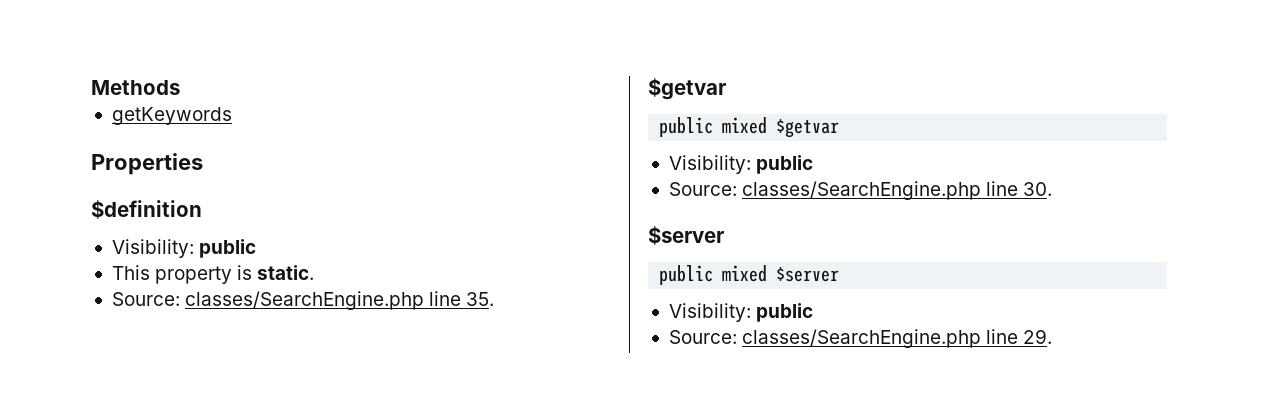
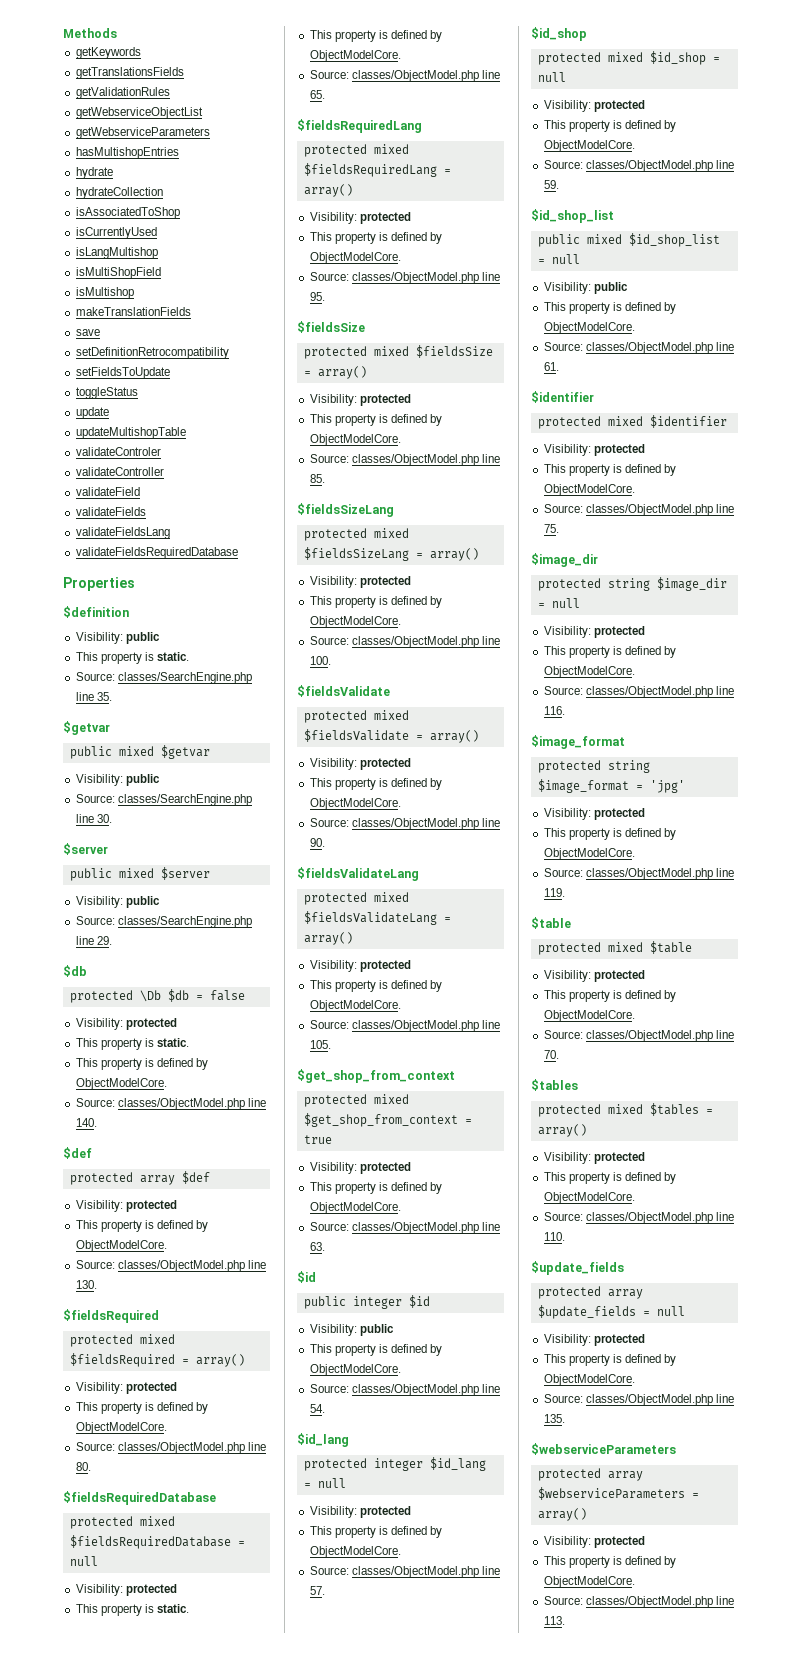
+ getTranslationsFields
+ getValidationRules
+ getWebserviceObjectList
+ getWebserviceParameters
+ hasMultishopEntries
+ hydrate
+ hydrateCollection
+ isAssociatedToShop
+ isCurrentlyUsed
+ isLangMultishop
+ isMultiShopField
+ isMultishop
+ makeTranslationFields
+ save
+ setDefinitionRetrocompatibility
+ setFieldsToUpdate
+ toggleStatus
+ update
+ updateMultishopTable
+ validateControler
+ validateController
+ validateField
+ validateFields
+ validateFieldsLang
+ validateFieldsRequiredDatabase
  Source: classes/SearchEngine.php line 29.
+ $db
+ protected \Db $db = false
+ Visibility: protected
+ This property is static.
+ This property is defined by ObjectModelCore.
+ Source: classes/ObjectModel.php line 140.
+ $def
+ protected array $def
+ Visibility: protected
+ This property is defined by ObjectModelCore.
+ Source: classes/ObjectModel.php line 130.
+ $fieldsRequired
+ protected mixed $fieldsRequired = array()
+ Visibility: protected
+ This property is defined by ObjectModelCore.
+ Source: classes/ObjectModel.php line 80.
+ $fieldsRequiredDatabase
+ protected mixed $fieldsRequiredDatabase = null
+ Visibility: protected
+ This property is static.
+ This property is defined by ObjectModelCore.
+ Source: classes/ObjectModel.php line 65.
+ $fieldsRequiredLang
+ protected mixed $fieldsRequiredLang = array()
+ Visibility: protected
+ This property is defined by ObjectModelCore.
+ Source: classes/ObjectModel.php line 95.
+ $fieldsSize
+ protected mixed $fieldsSize = array()
+ Visibility: protected
+ This property is defined by ObjectModelCore.
+ Source: classes/ObjectModel.php line 85.
+ $fieldsSizeLang
+ protected mixed $fieldsSizeLang = array()
+ Visibility: protected
+ This property is defined by ObjectModelCore.
+ Source: classes/ObjectModel.php line 100.
+ $fieldsValidate
+ protected mixed $fieldsValidate = array()
+ Visibility: protected
+ This property is defined by ObjectModelCore.
+ Source: classes/ObjectModel.php line 90.
+ $fieldsValidateLang
+ protected mixed $fieldsValidateLang = array()
+ Visibility: protected
+ This property is defined by ObjectModelCore.
+ Source: classes/ObjectModel.php line 105.
+ $get_shop_from_context
+ protected mixed $get_shop_from_context = true
+ Visibility: protected
+ This property is defined by ObjectModelCore.
+ Source: classes/ObjectModel.php line 63.
+ $id
+ public integer $id
+ Visibility: public
+ This property is defined by ObjectModelCore.
+ Source: classes/ObjectModel.php line 54.
+ $id_lang
+ protected integer $id_lang = null
+ Visibility: protected
+ This property is defined by ObjectModelCore.
+ Source: classes/ObjectModel.php line 57.
+ $id_shop
+ protected mixed $id_shop = null
+ Visibility: protected
+ This property is defined by ObjectModelCore.
+ Source: classes/ObjectModel.php line 59.
+ $id_shop_list
+ public mixed $id_shop_list = null
+ Visibility: public
+ This property is defined by ObjectModelCore.
+ Source: classes/ObjectModel.php line 61.
+ $identifier
+ protected mixed $identifier
+ Visibility: protected
+ This property is defined by ObjectModelCore.
+ Source: classes/ObjectModel.php line 75.
+ $image_dir
+ protected string $image_dir = null
+ Visibility: protected
+ This property is defined by ObjectModelCore.
+ Source: classes/ObjectModel.php line 116.
+ $image_format
+ protected string $image_format = 'jpg'
+ Visibility: protected
+ This property is defined by ObjectModelCore.
+ Source: classes/ObjectModel.php line 119.
+ $table
+ protected mixed $table
+ Visibility: protected
+ This property is defined by ObjectModelCore.
+ Source: classes/ObjectModel.php line 70.
+ $tables
+ protected mixed $tables = array()
+ Visibility: protected
+ This property is defined by ObjectModelCore.
+ Source: classes/ObjectModel.php line 110.
+ $update_fields
+ protected array $update_fields = null
+ Visibility: protected
+ This property is defined by ObjectModelCore.
+ Source: classes/ObjectModel.php line 135.
+ $webserviceParameters
+ protected array $webserviceParameters = array()
+ Visibility: protected
+ This property is defined by ObjectModelCore.
+ Source: classes/ObjectModel.php line 113.

